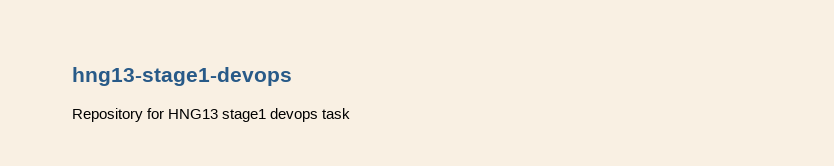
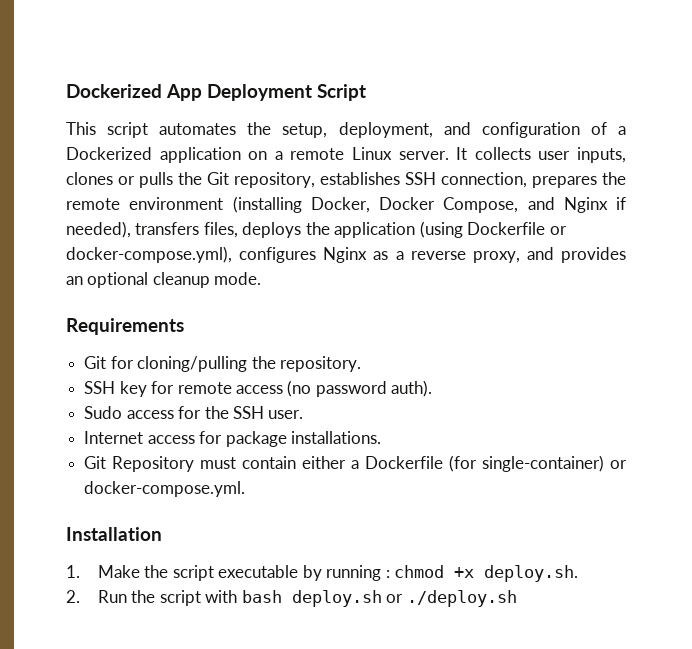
- hng13-stage1-devops
- Repository for HNG13 stage1 devops task
+ Dockerized App Deployment Script
+ This script automates the setup, deployment, and configuration of a Dockerized application on a remote Linux server. It collects user inputs, clones or pulls the Git repository, establishes SSH connection, prepares the remote environment (installing Docker, Docker Compose, and Nginx if needed), transfers files, deploys the application (using Dockerfile or docker-compose.yml), configures Nginx as a reverse proxy, and provides an optional cleanup mode.
+ Requirements
+ Git for cloning/pulling the repository.
+ SSH key for remote access (no password auth).
+ Sudo access for the SSH user.
+ Internet access for package installations.
+ Git Repository must contain either a Dockerfile (for single-container) or docker-compose.yml.
+ Installation
+ 1. Make the script executable by running : chmod +x deploy.sh.
+ 2. Run the script with bash deploy.sh or ./deploy.sh

